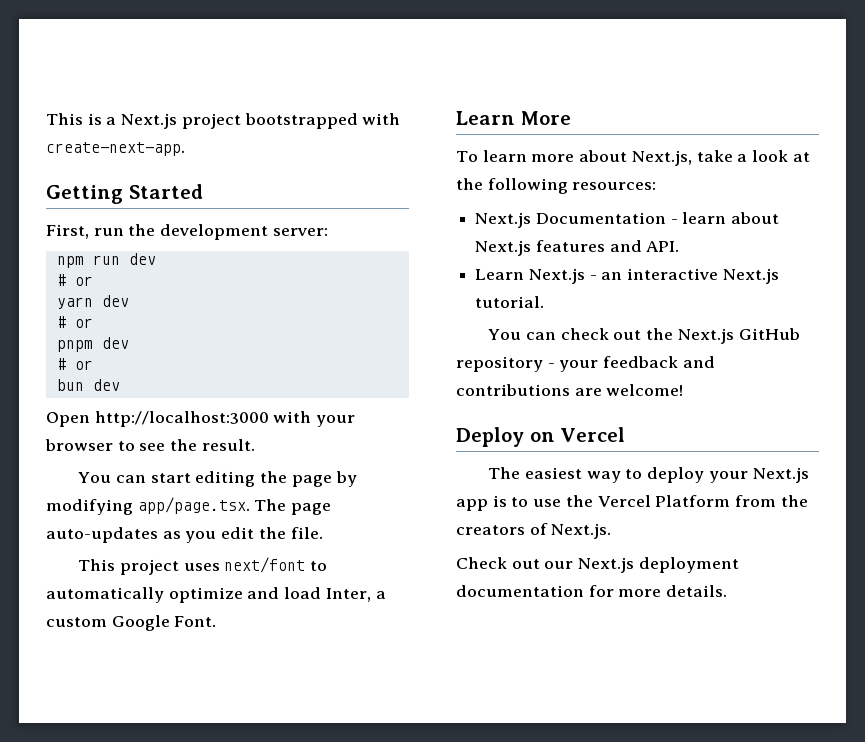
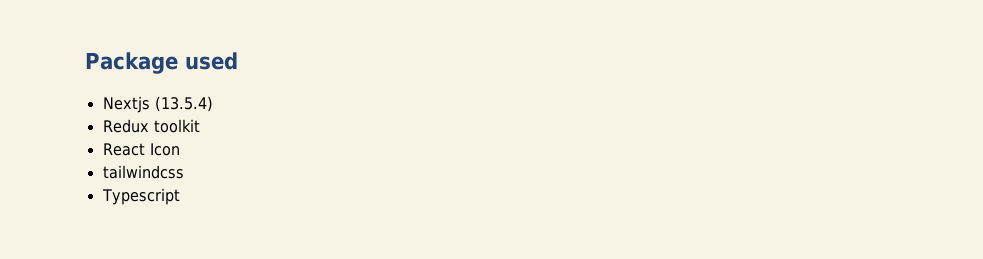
- This is a Next.js project bootstrapped with create-next-app.
- Getting Started
- First, run the development server:
- npm run dev
- # or
- yarn dev
- # or
- pnpm dev
- # or
- bun dev
- Open http://localhost:3000 with your browser to see the result.
- You can start editing the page by modifying app/page.tsx. The page auto-updates as you edit the file.
- This project uses next/font to automatically optimize and load Inter, a custom Google Font.
- Learn More
- To learn more about Next.js, take a look at the following resources:
- Next.js Documentation - learn about Next.js features and API.
- Learn Next.js - an interactive Next.js tutorial.
- You can check out the Next.js GitHub repository - your feedback and contributions are welcome!
- Deploy on Vercel
- The easiest way to deploy your Next.js app is to use the Vercel Platform from the creators of Next.js.
- Check out our Next.js deployment documentation for more details.
+ Package used
+ Nextjs (13.5.4)
+ Redux toolkit
+ React Icon
+ tailwindcss
+ Typescript

